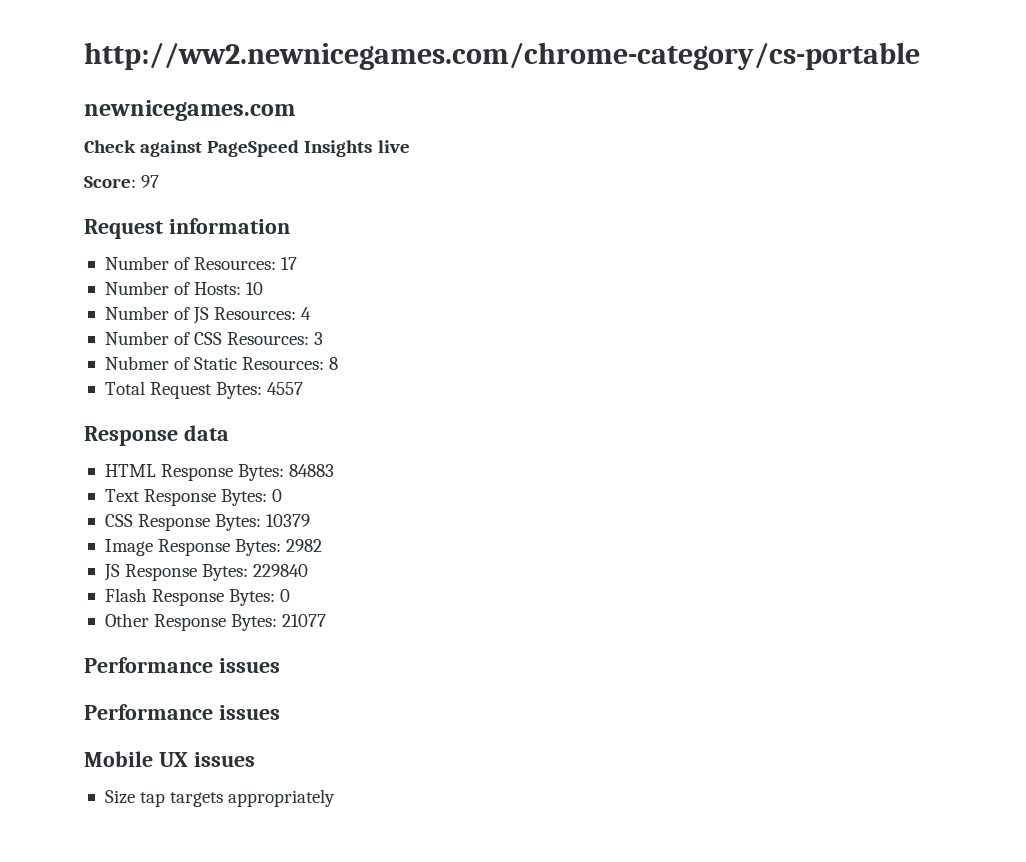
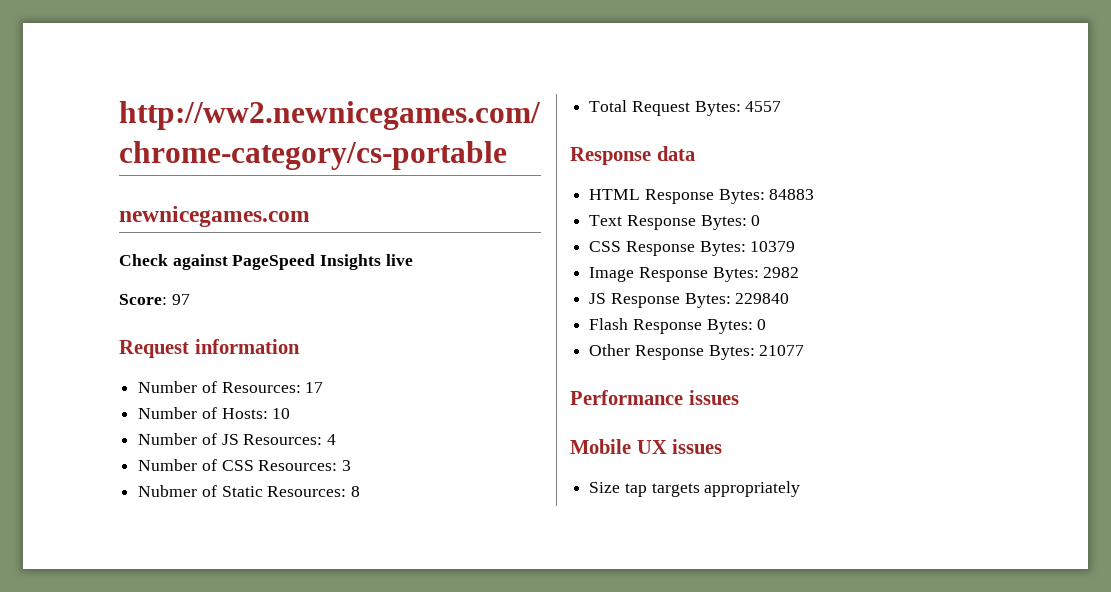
  Other Response Bytes: 21077
- Performance issues

